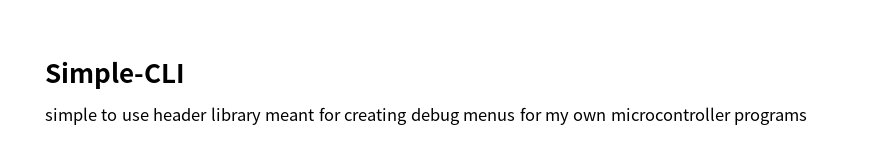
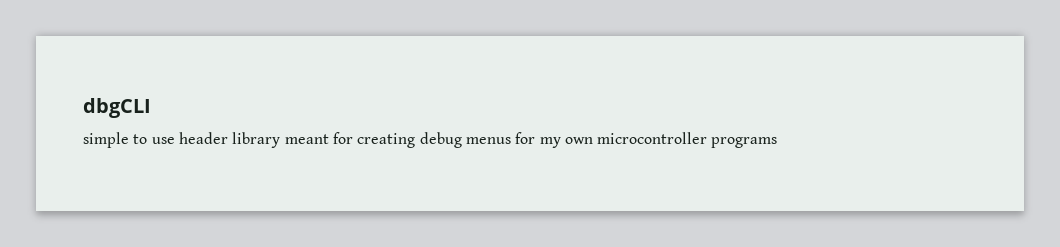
- Simple-CLI
+ dbgCLI

